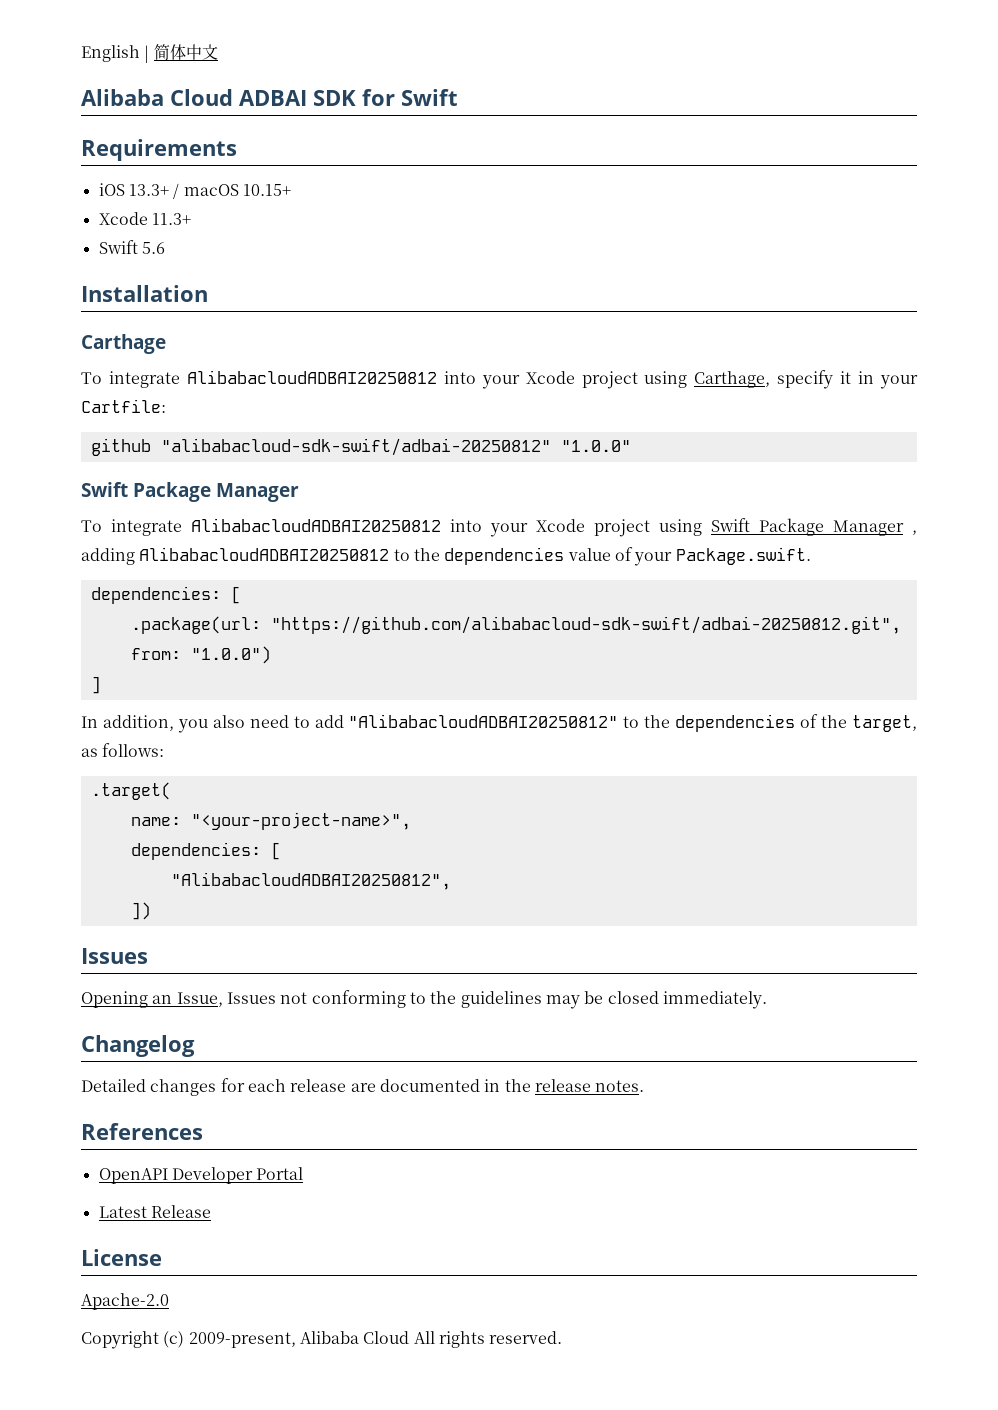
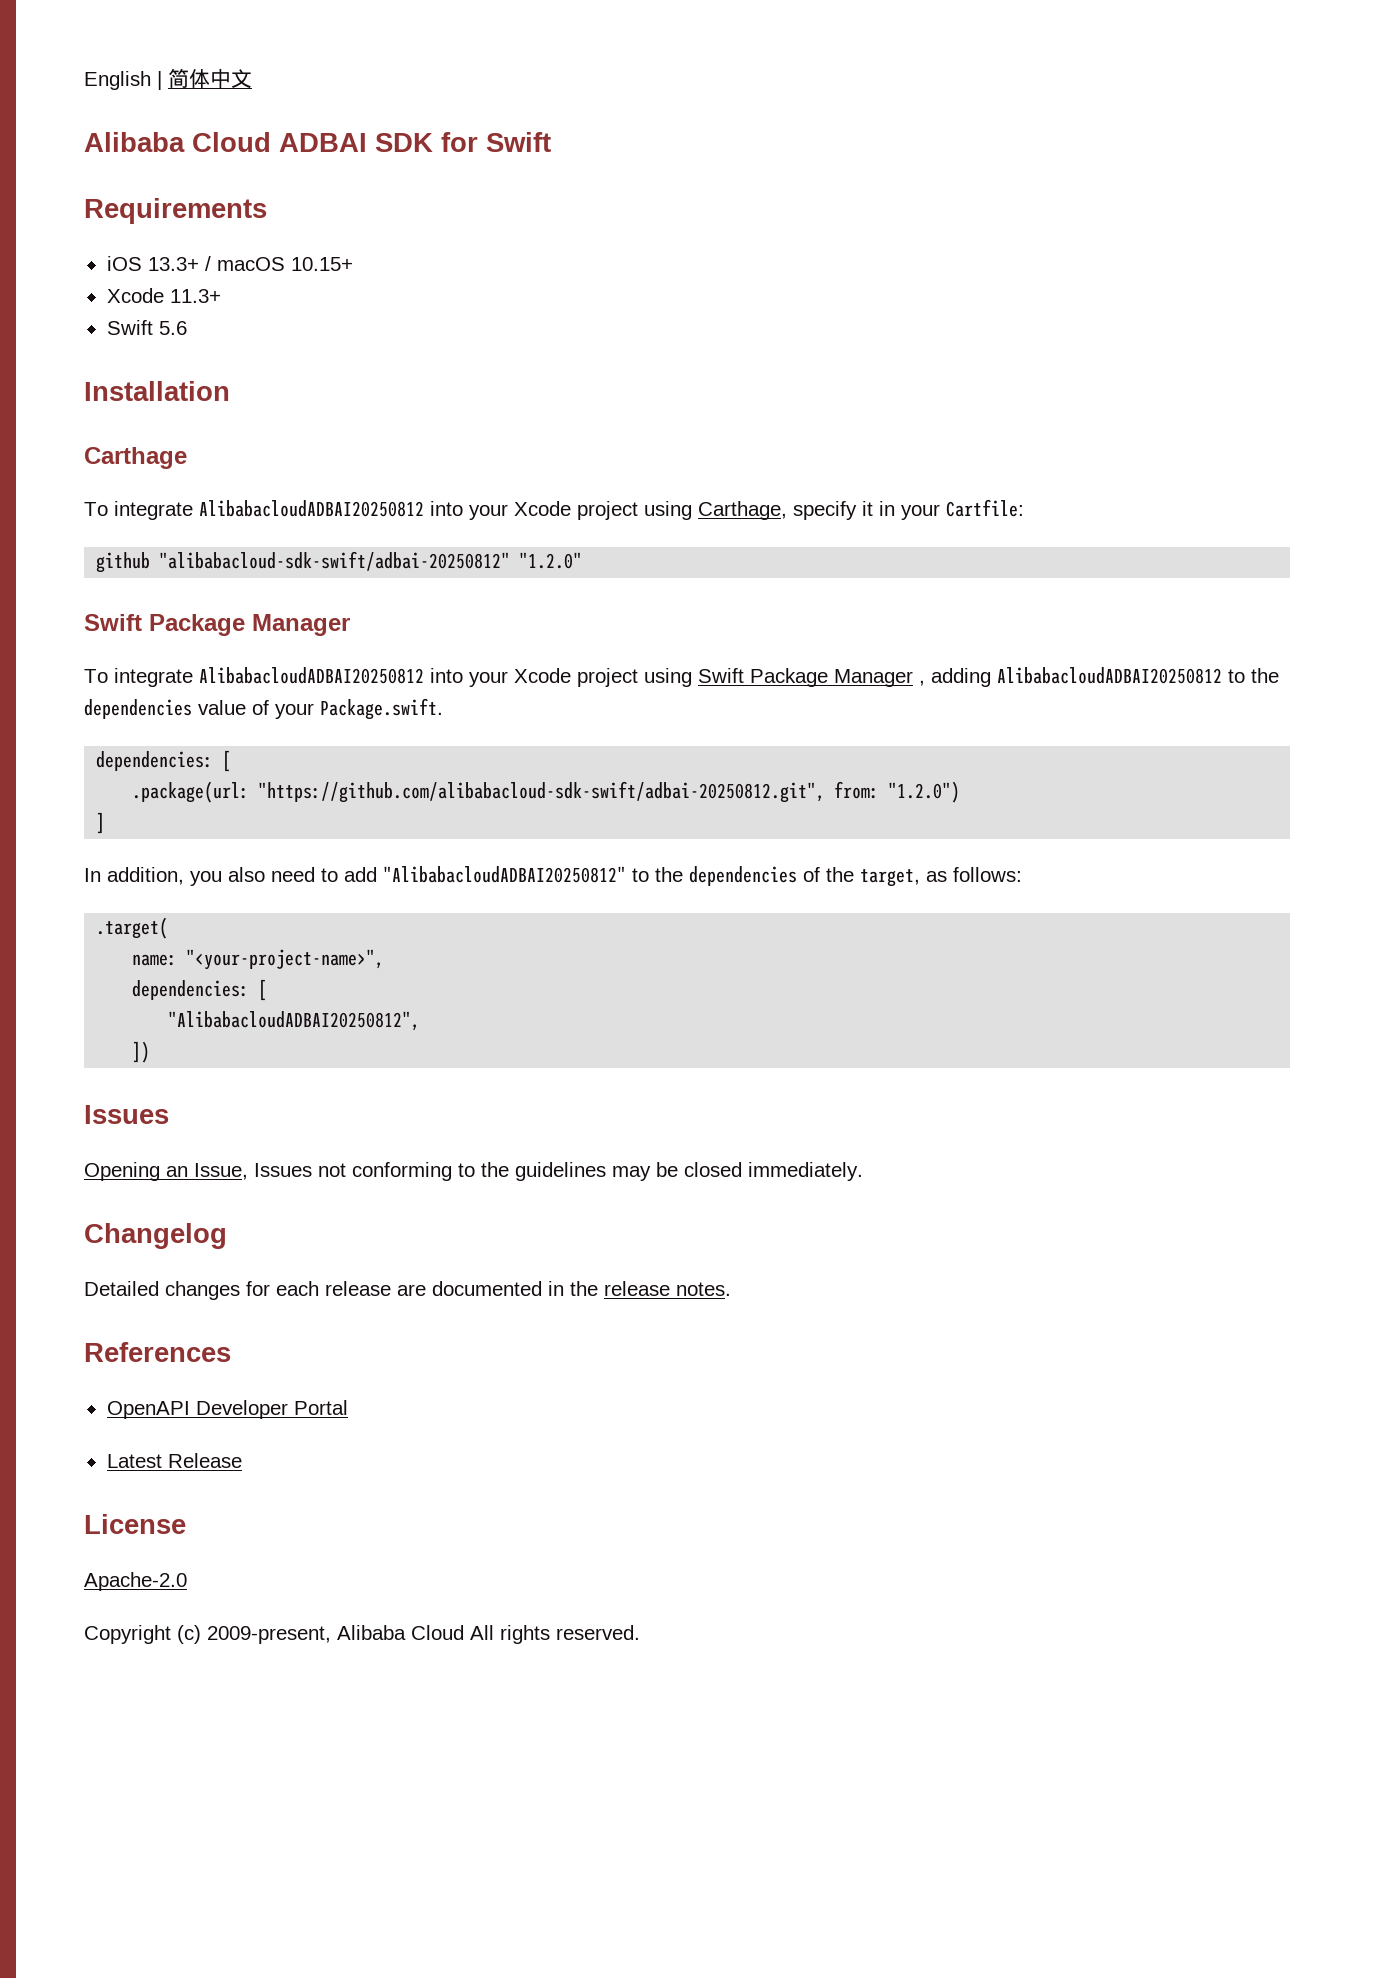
- github "alibabacloud-sdk-swift/adbai-20250812" "1.0.0"
+ github "alibabacloud-sdk-swift/adbai-20250812" "1.2.0"
- .package(url: "https://github.com/alibabacloud-sdk-swift/adbai-20250812.git", from: "1.0.0")
+ .package(url: "https://github.com/alibabacloud-sdk-swift/adbai-20250812.git", from: "1.2.0")

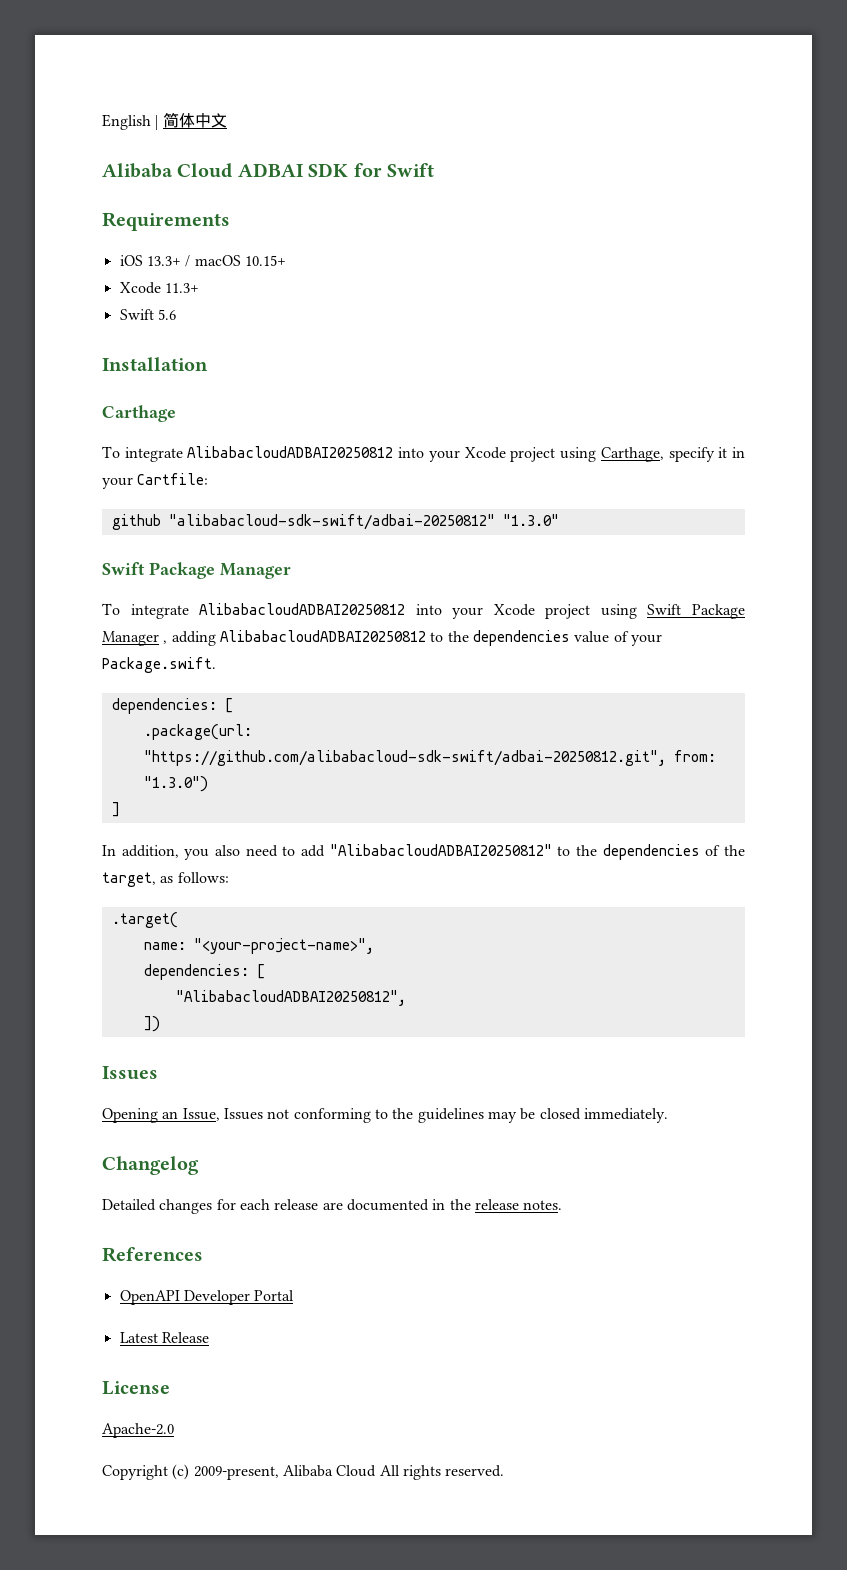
- github "alibabacloud-sdk-swift/adbai-20250812" "1.2.0"
+ github "alibabacloud-sdk-swift/adbai-20250812" "1.3.0"
- .package(url: "https://github.com/alibabacloud-sdk-swift/adbai-20250812.git", from: "1.2.0")
+ .package(url: "https://github.com/alibabacloud-sdk-swift/adbai-20250812.git", from: "1.3.0")

